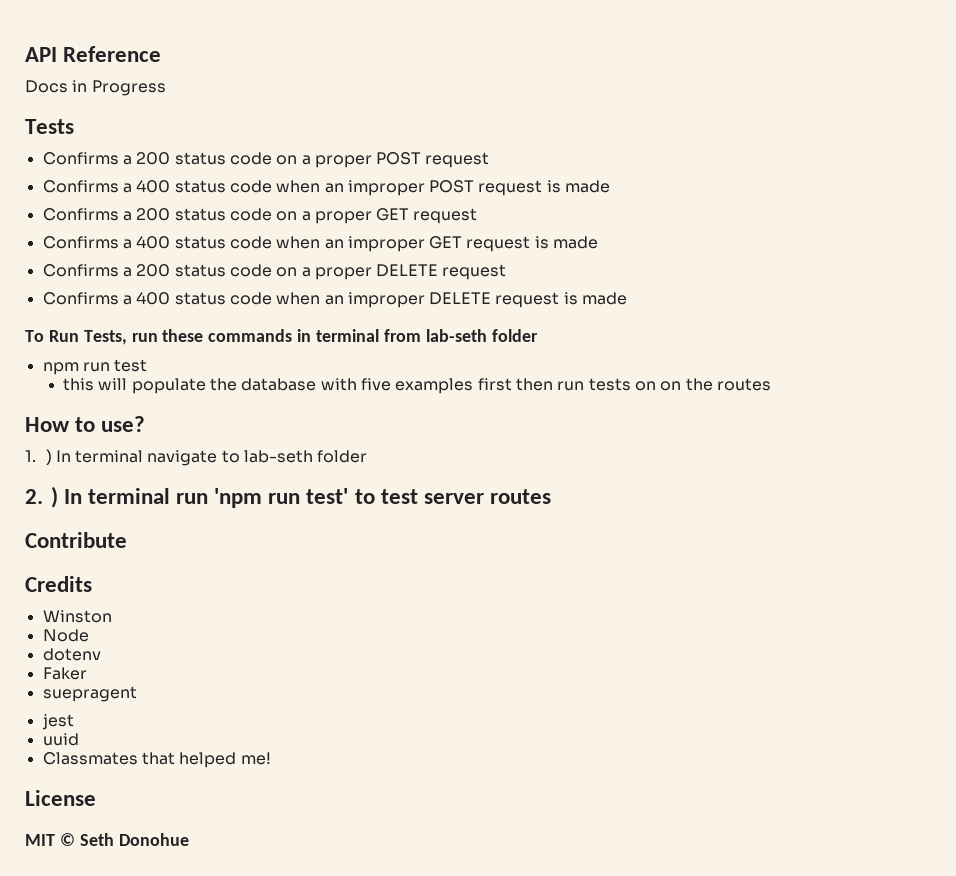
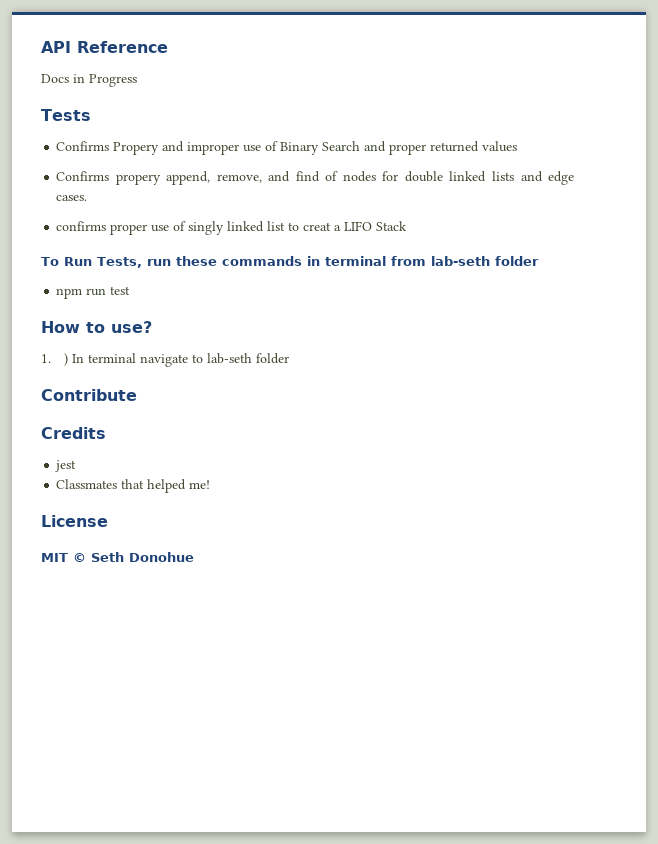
- Confirms a 200 status code on a proper POST request
- Confirms a 400 status code when an improper POST request is made
- Confirms a 200 status code on a proper GET request
- Confirms a 400 status code when an improper GET request is made
- Confirms a 200 status code on a proper DELETE request
- Confirms a 400 status code when an improper DELETE request is made
+ Confirms Propery and improper use of Binary Search and proper returned values
+ Confirms propery append, remove, and find of nodes for double linked lists and edge cases.
+ confirms proper use of singly linked list to creat a LIFO Stack
- this will populate the database with five examples first then run tests on on the routes
- 2. ) In terminal run 'npm run test' to test server routes
  Contribute
  Credits
- Winston
- Node
- dotenv
- Faker
- suepragent
- uuid

